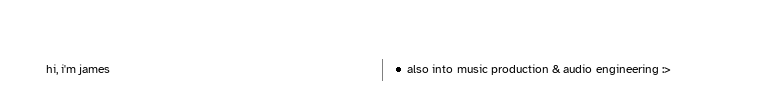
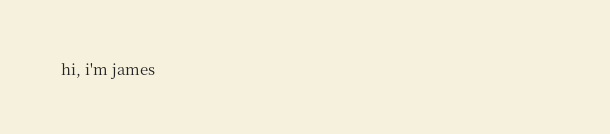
- also into music production & audio engineering :>

